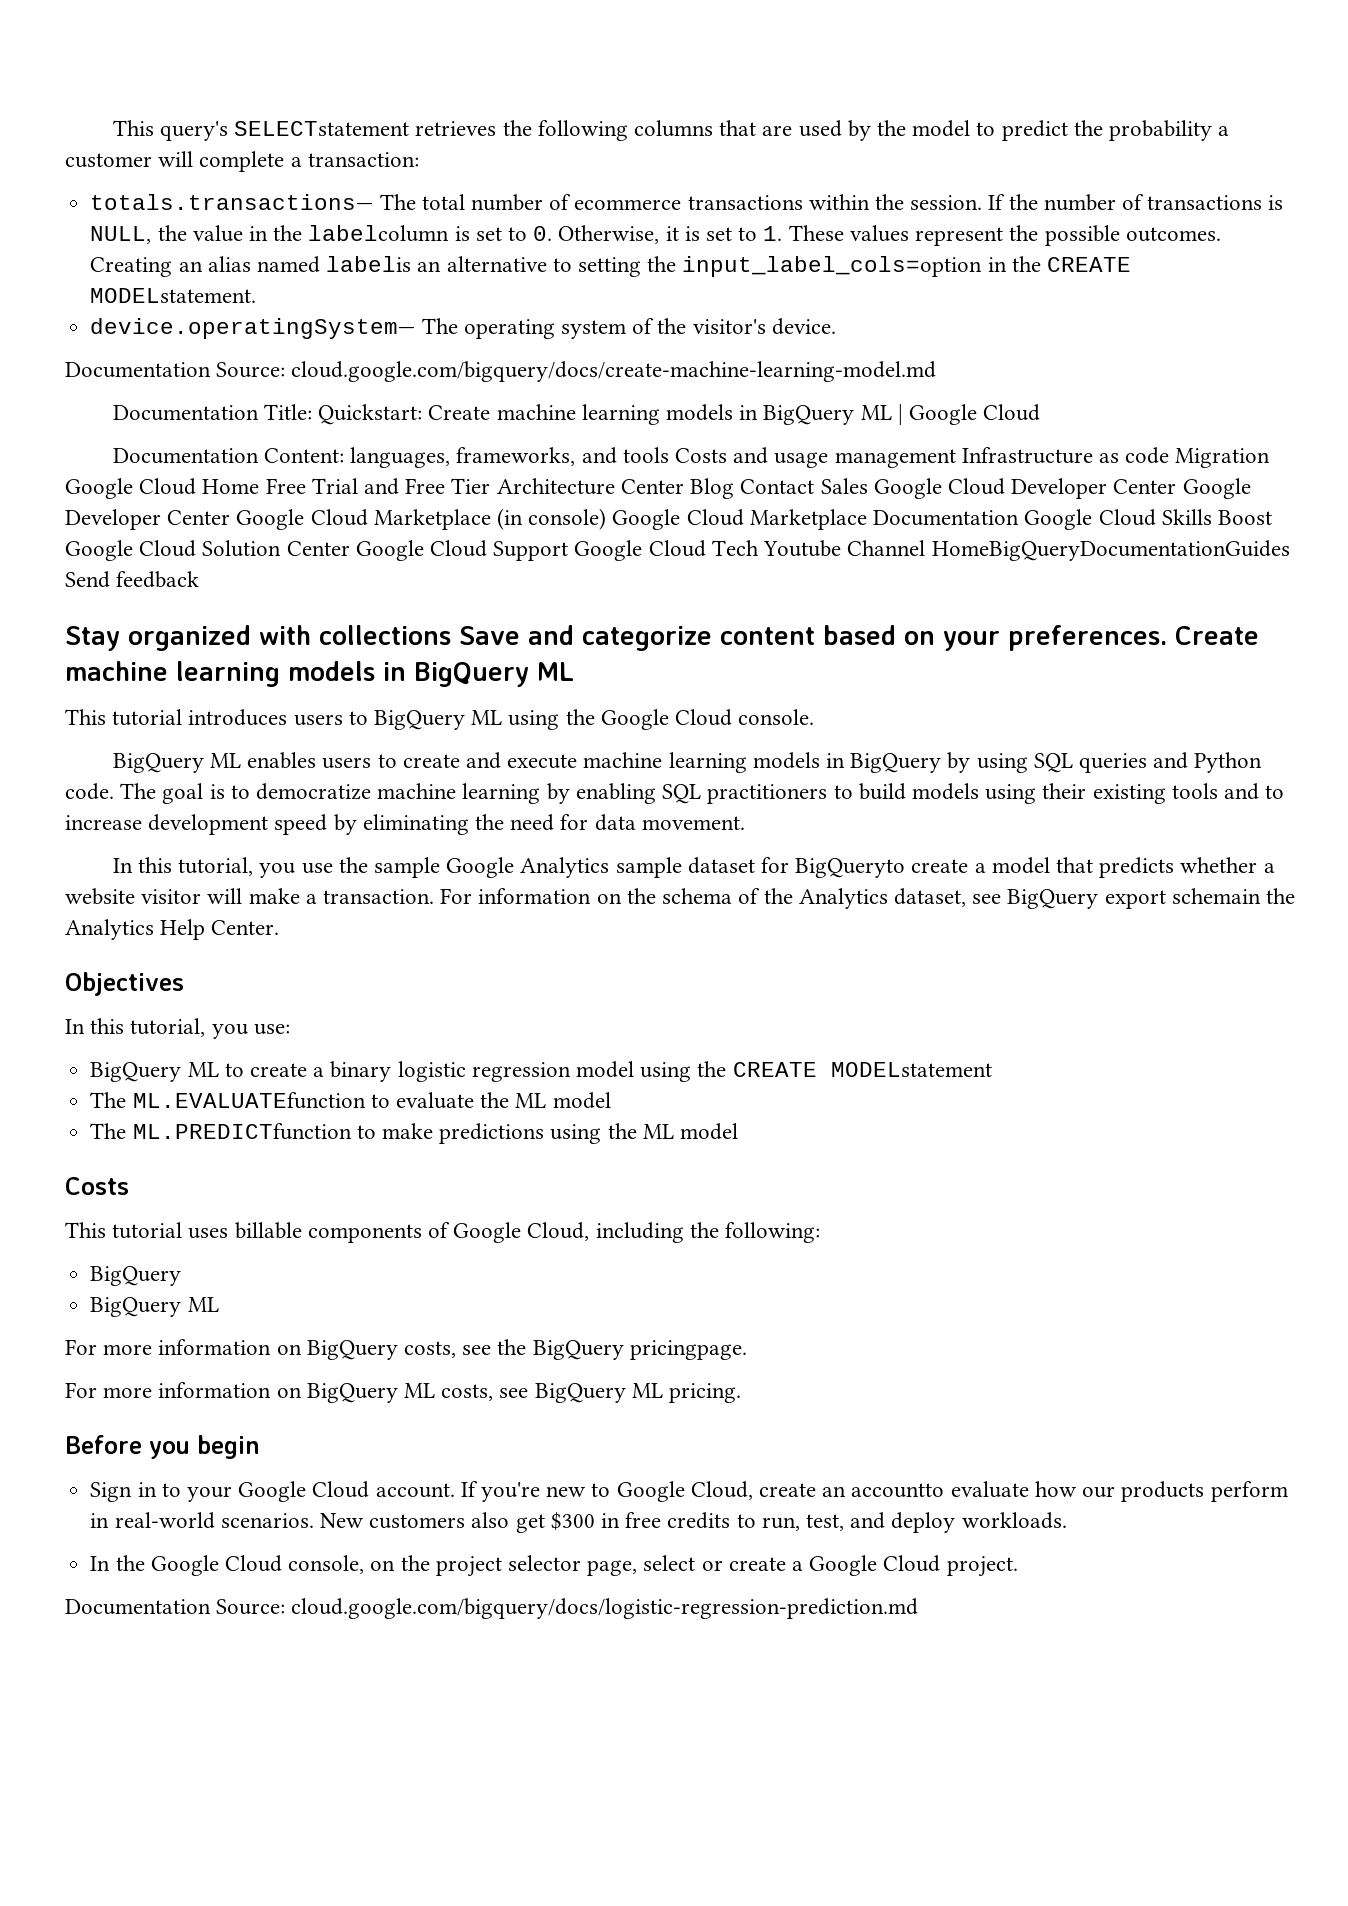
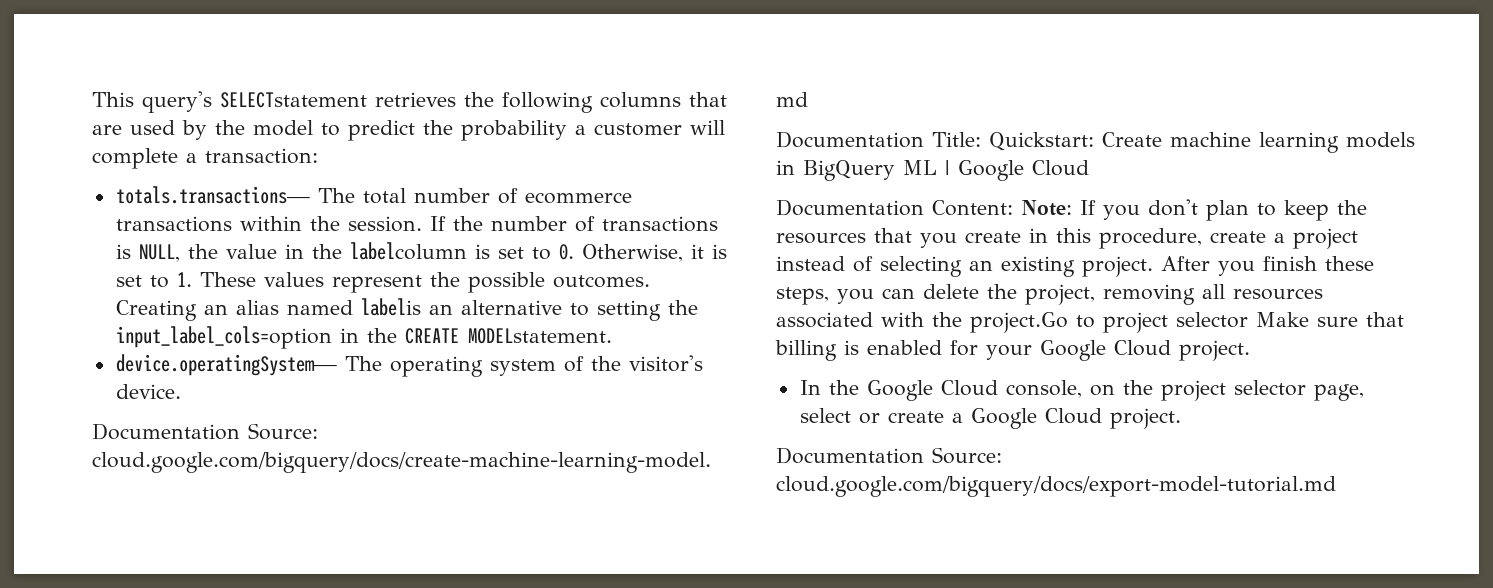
- Documentation Content: languages, frameworks, and tools Costs and usage management Infrastructure as code Migration Google Cloud Home Free Trial and Free Tier Architecture Center Blog Contact Sales Google Cloud Developer Center Google Developer Center Google Cloud Marketplace (in console) Google Cloud Marketplace Documentation Google Cloud Skills Boost Google Cloud Solution Center Google Cloud Support Google Cloud Tech Youtube Channel HomeBigQueryDocumentationGuides Send feedback
- Stay organized with collections Save and categorize content based on your preferences. Create machine learning models in BigQuery ML
- This tutorial introduces users to BigQuery ML using the Google Cloud console.
- BigQuery ML enables users to create and execute machine learning models in BigQuery by using SQL queries and Python code. The goal is to democratize machine learning by enabling SQL practitioners to build models using their existing tools and to increase development speed by eliminating the need for data movement.
- In this tutorial, you use the sample Google Analytics sample dataset for BigQueryto create a model that predicts whether a website visitor will make a transaction. For information on the schema of the Analytics dataset, see BigQuery export schemain the Analytics Help Center.
- Objectives
- In this tutorial, you use:
- BigQuery ML to create a binary logistic regression model using the CREATE MODELstatement
- The ML.EVALUATEfunction to evaluate the ML model
- The ML.PREDICTfunction to make predictions using the ML model
- Costs
- This tutorial uses billable components of Google Cloud, including the following:
- BigQuery
- BigQuery ML
- For more information on BigQuery costs, see the BigQuery pricingpage.
- For more information on BigQuery ML costs, see BigQuery ML pricing.
- Before you begin
- Sign in to your Google Cloud account. If you're new to Google Cloud, create an accountto evaluate how our products perform in real-world scenarios. New customers also get $300 in free credits to run, test, and deploy workloads.
+ Documentation Content: Note: If you don't plan to keep the resources that you create in this procedure, create a project instead of selecting an existing project. After you finish these steps, you can delete the project, removing all resources associated with the project.Go to project selector Make sure that billing is enabled for your Google Cloud project.
- Documentation Source: cloud.google.com/bigquery/docs/logistic-regression-prediction.md
+ Documentation Source: cloud.google.com/bigquery/docs/export-model-tutorial.md

